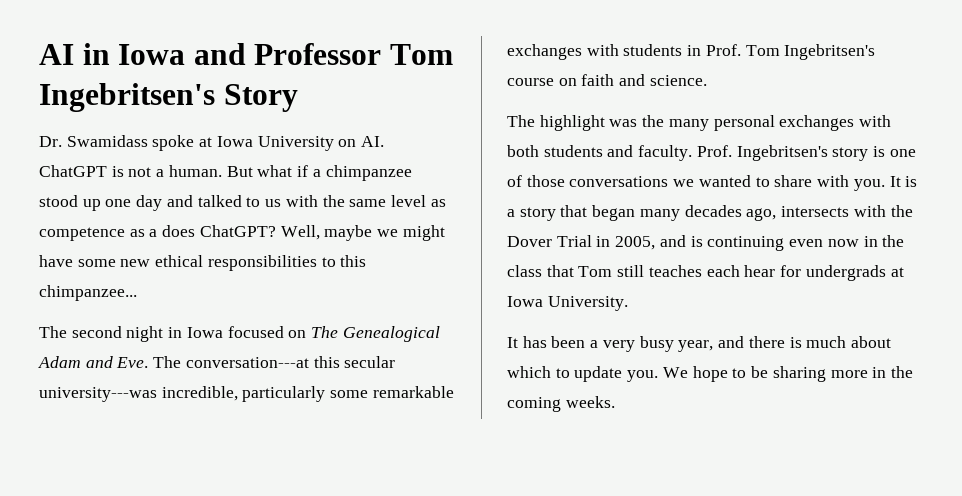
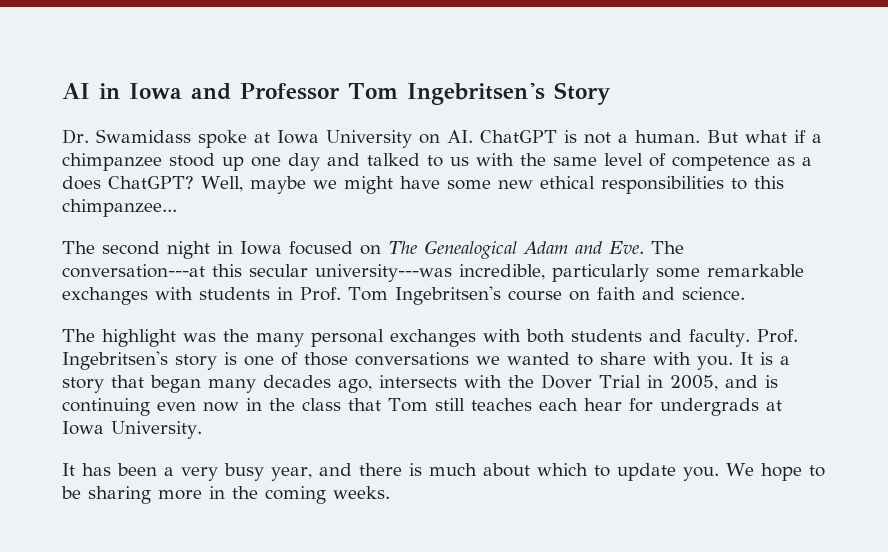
- But what if a chimpanzee stood up one day and talked to us with the same level as competence as a does ChatGPT?
+ But what if a chimpanzee stood up one day and talked to us with the same level of competence as a does ChatGPT?

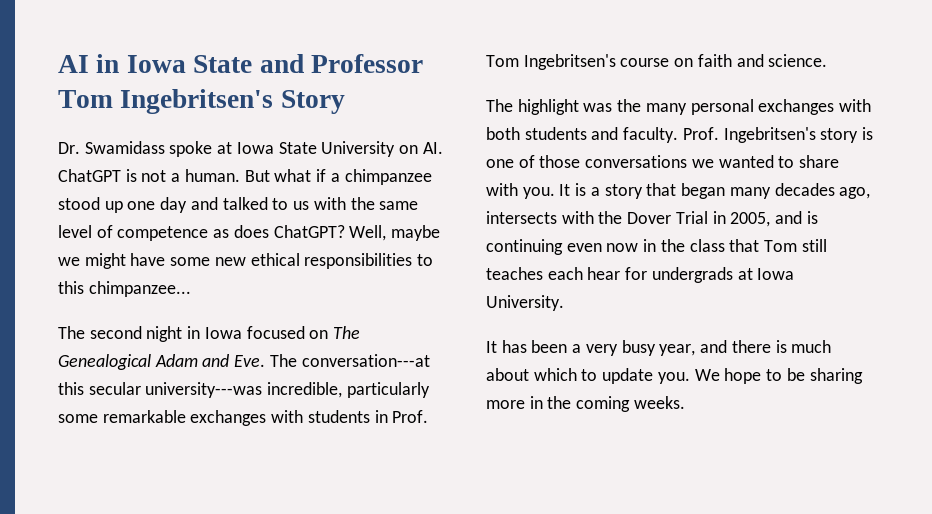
- AI in Iowa and Professor Tom Ingebritsen's Story
+ AI in Iowa State and Professor Tom Ingebritsen's Story
- Dr. Swamidass spoke at Iowa University on AI. ChatGPT is not a human.
+ Dr. Swamidass spoke at Iowa State University on AI. ChatGPT is not a human.
- But what if a chimpanzee stood up one day and talked to us with the same level of competence as a does ChatGPT?
+ But what if a chimpanzee stood up one day and talked to us with the same level of competence as does ChatGPT?

